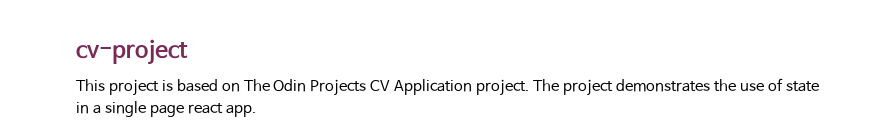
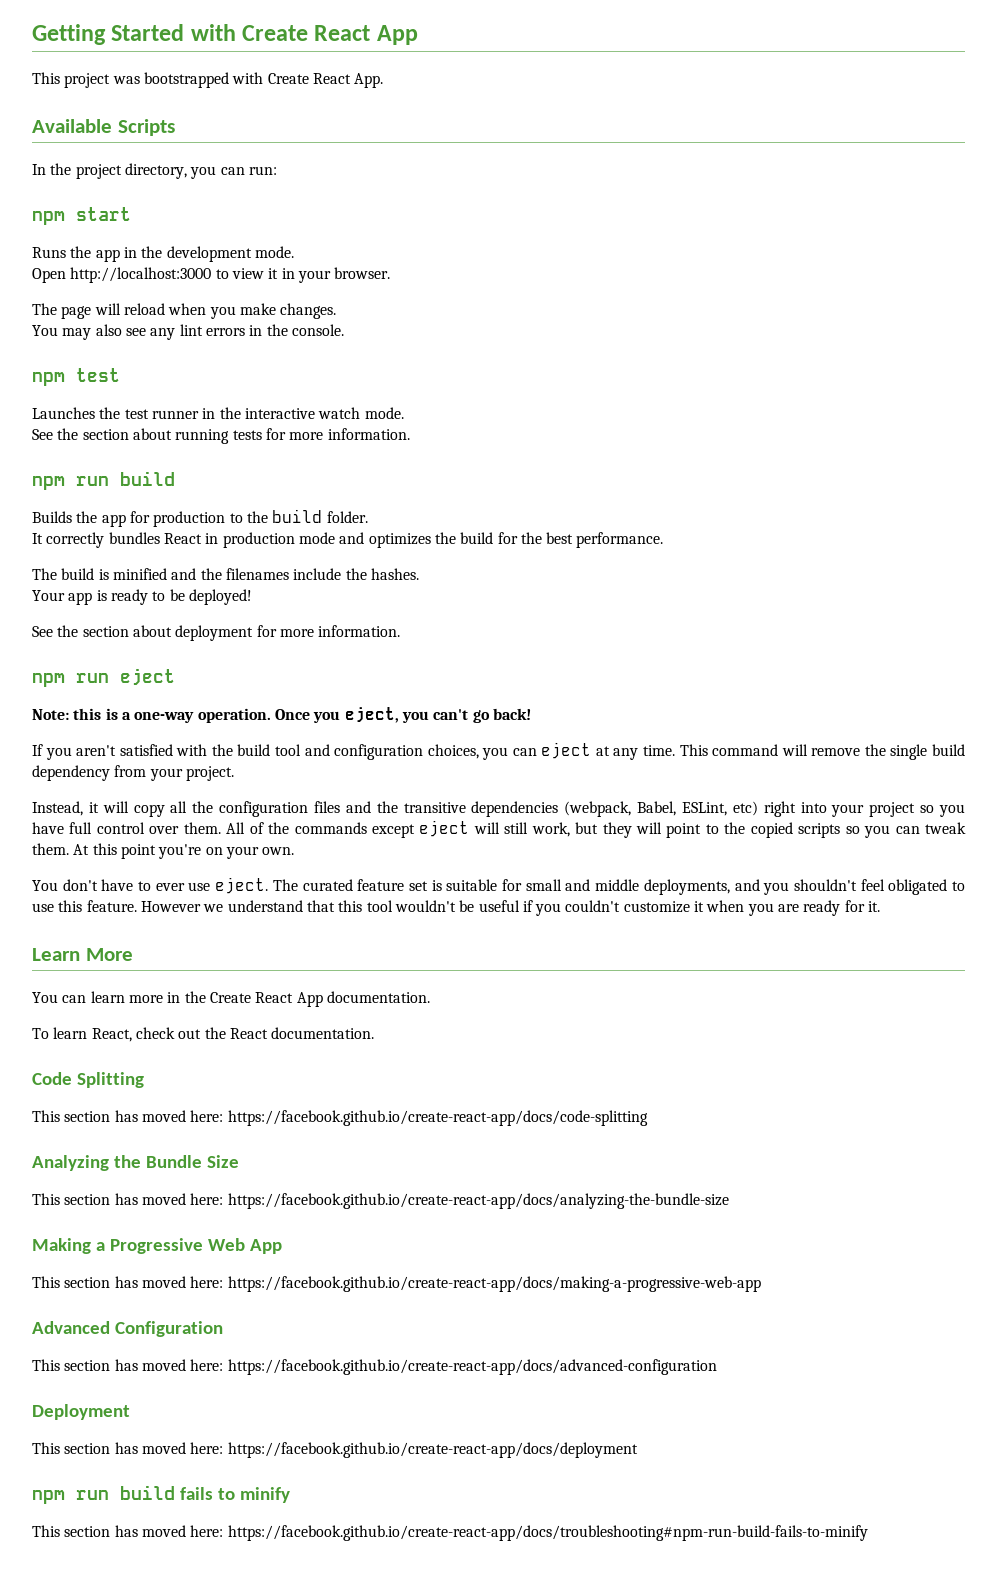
- cv-project
- This project is based on The Odin Projects CV Application project. The project demonstrates the use of state in a single page react app.
+ Getting Started with Create React App
+ This project was bootstrapped with Create React App.
+ Available Scripts
+ In the project directory, you can run:
+ npm start
+ Runs the app in the development mode.
+ Open http://localhost:3000 to view it in your browser.
+ The page will reload when you make changes.
+ You may also see any lint errors in the console.
+ npm test
+ Launches the test runner in the interactive watch mode.
+ See the section about running tests for more information.
+ npm run build
+ Builds the app for production to the build folder.
+ It correctly bundles React in production mode and optimizes the build for the best performance.
+ The build is minified and the filenames include the hashes.
+ Your app is ready to be deployed!
+ See the section about deployment for more information.
+ npm run eject
+ Note: this is a one-way operation. Once you eject, you can't go back!
+ If you aren't satisfied with the build tool and configuration choices, you can eject at any time. This command will remove the single build dependency from your project.
+ Instead, it will copy all the configuration files and the transitive dependencies (webpack, Babel, ESLint, etc) right into your project so you have full control over them. All of the commands except eject will still work, but they will point to the copied scripts so you can tweak them. At this point you're on your own.
+ You don't have to ever use eject. The curated feature set is suitable for small and middle deployments, and you shouldn't feel obligated to use this feature. However we understand that this tool wouldn't be useful if you couldn't customize it when you are ready for it.
+ Learn More
+ You can learn more in the Create React App documentation.
+ To learn React, check out the React documentation.
+ Code Splitting
+ This section has moved here: https://facebook.github.io/create-react-app/docs/code-splitting
+ Analyzing the Bundle Size
+ This section has moved here: https://facebook.github.io/create-react-app/docs/analyzing-the-bundle-size
+ Making a Progressive Web App
+ This section has moved here: https://facebook.github.io/create-react-app/docs/making-a-progressive-web-app
+ Advanced Configuration
+ This section has moved here: https://facebook.github.io/create-react-app/docs/advanced-configuration
+ Deployment
+ This section has moved here: https://facebook.github.io/create-react-app/docs/deployment
+ npm run build fails to minify
+ This section has moved here: https://facebook.github.io/create-react-app/docs/troubleshooting#npm-run-build-fails-to-minify

